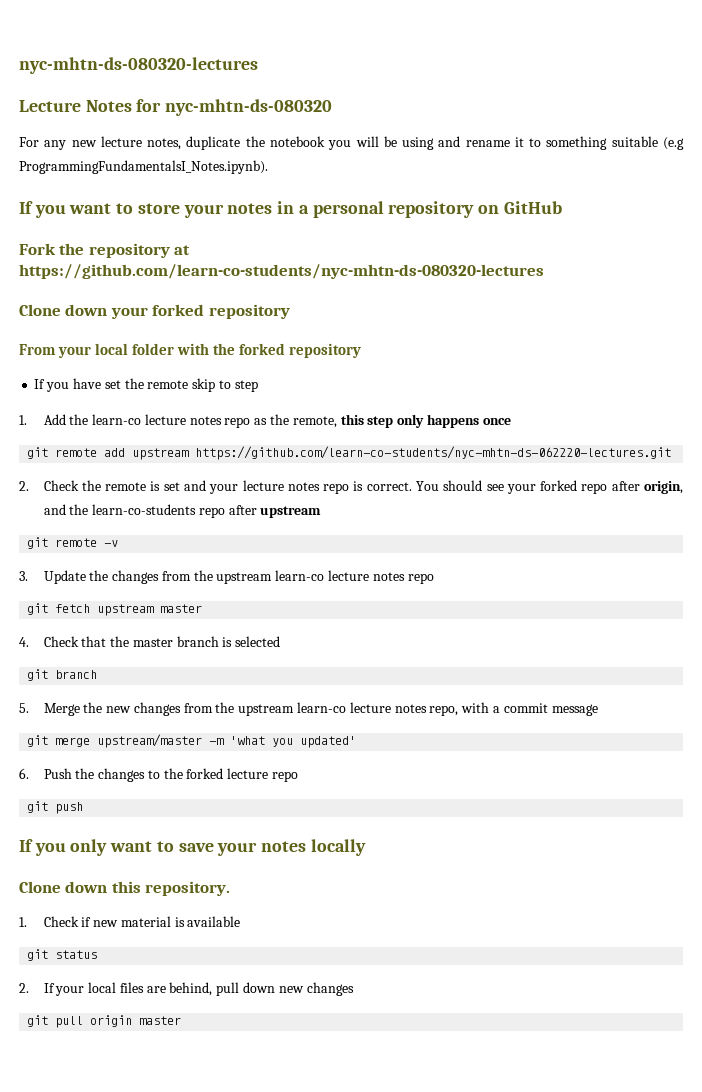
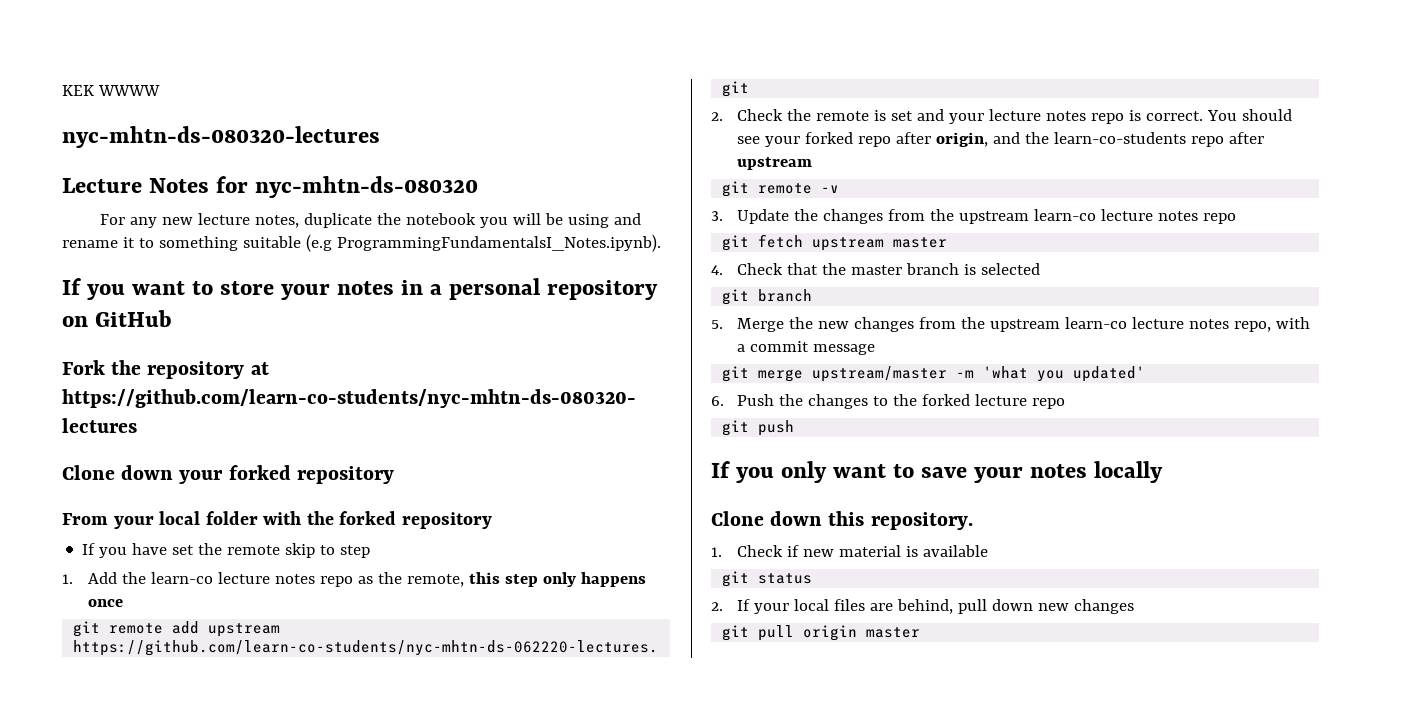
+ KEK WWWW

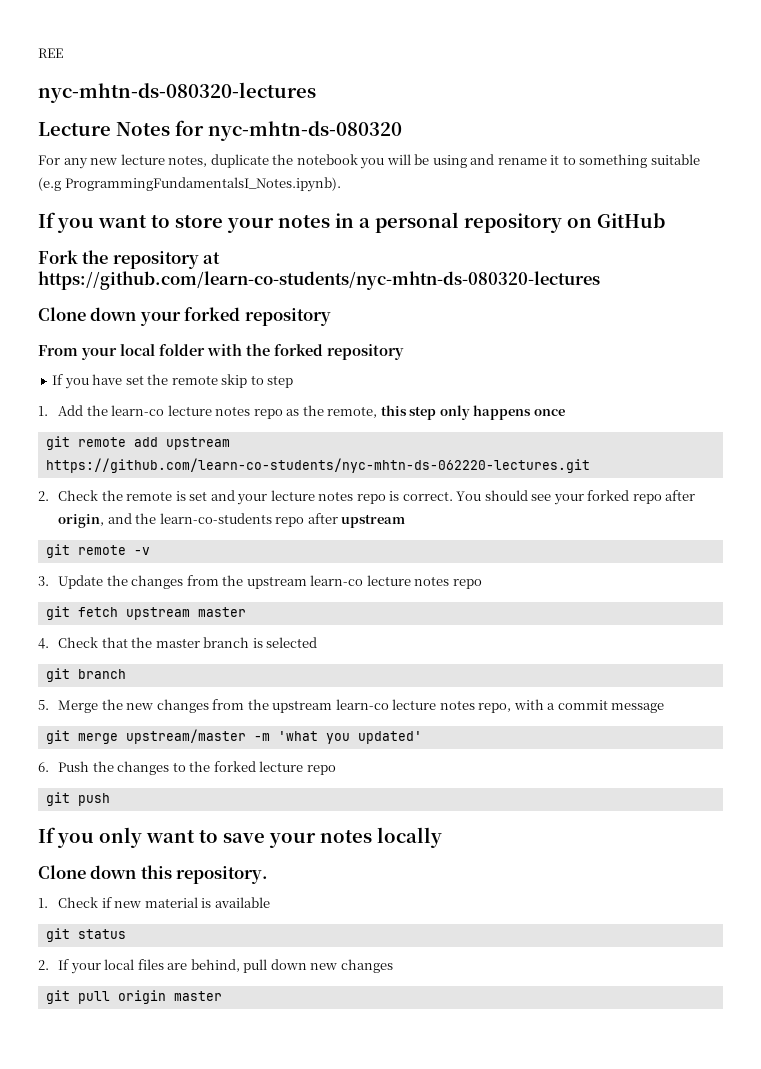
- KEK WWWW
+ REE

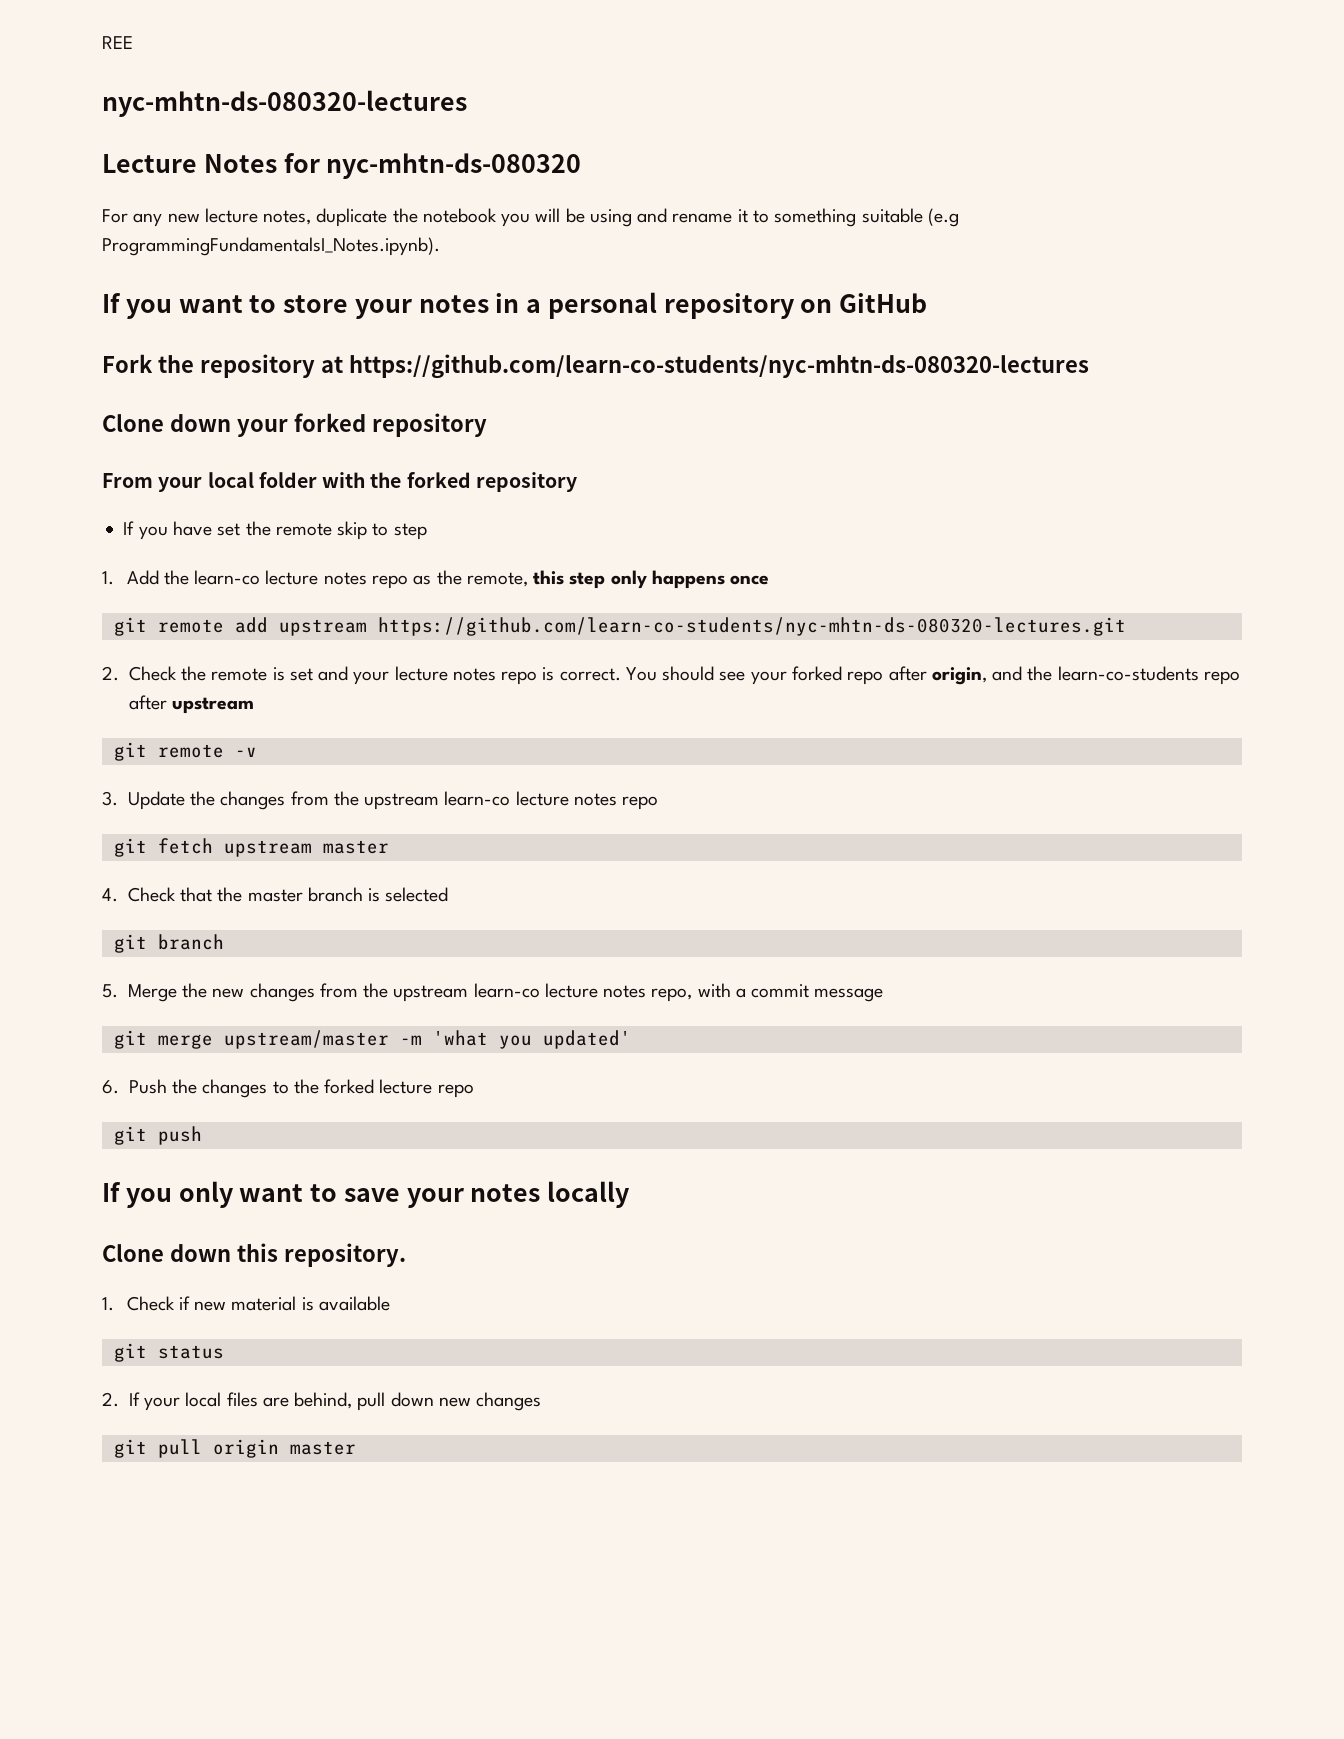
- git remote add upstream https://github.com/learn-co-students/nyc-mhtn-ds-062220-lectures.git
+ git remote add upstream https://github.com/learn-co-students/nyc-mhtn-ds-080320-lectures.git

